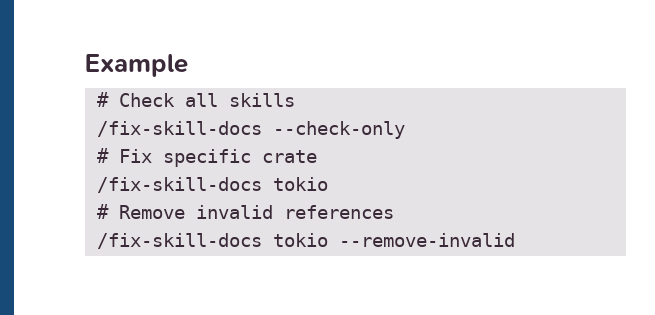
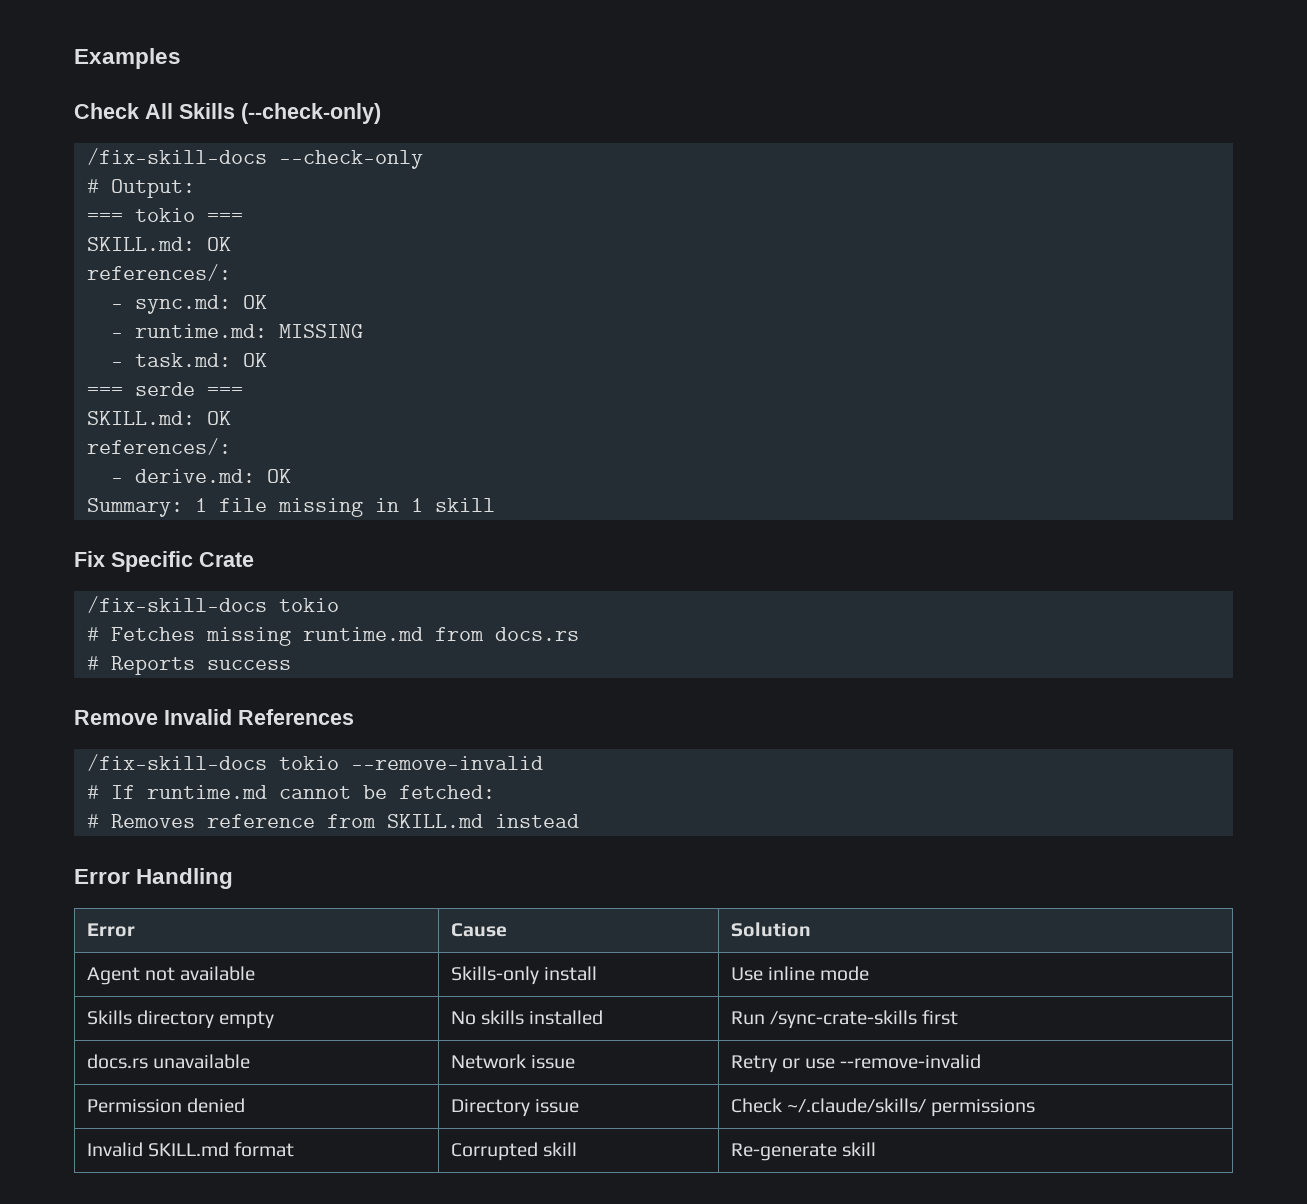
- Example
- # Check all skills
+ Examples
+ Check All Skills (--check-only)
  /fix-skill-docs --check-only
- # Fix specific crate
+ # Output:
+ === tokio ===
+ SKILL.md: OK
+ references/:
+ - sync.md: OK
+ - runtime.md: MISSING
+ - task.md: OK
+ === serde ===
+ SKILL.md: OK
+ references/:
+ - derive.md: OK
+ Summary: 1 file missing in 1 skill
+ Fix Specific Crate
  /fix-skill-docs tokio
- # Remove invalid references
+ # Fetches missing runtime.md from docs.rs
+ # Reports success
+ Remove Invalid References
  /fix-skill-docs tokio --remove-invalid
+ # If runtime.md cannot be fetched:
+ # Removes reference from SKILL.md instead
+ Error Handling
+ Error | Cause | Solution
+ Agent not available | Skills-only install | Use inline mode
+ Skills directory empty | No skills installed | Run /sync-crate-skills first
+ docs.rs unavailable | Network issue | Retry or use --remove-invalid
+ Permission denied | Directory issue | Check ~/.claude/skills/ permissions
+ Invalid SKILL.md format | Corrupted skill | Re-generate skill

